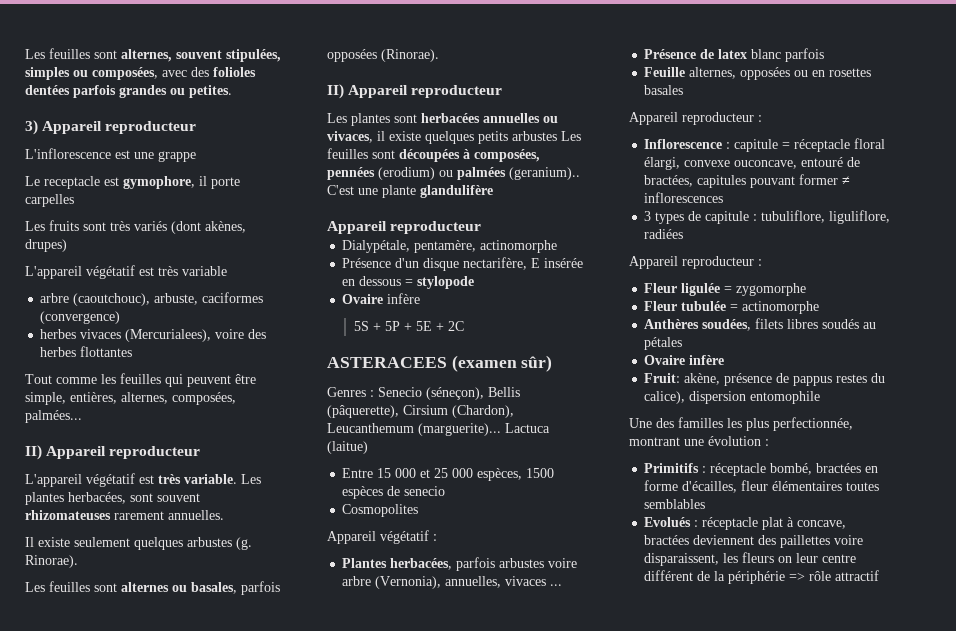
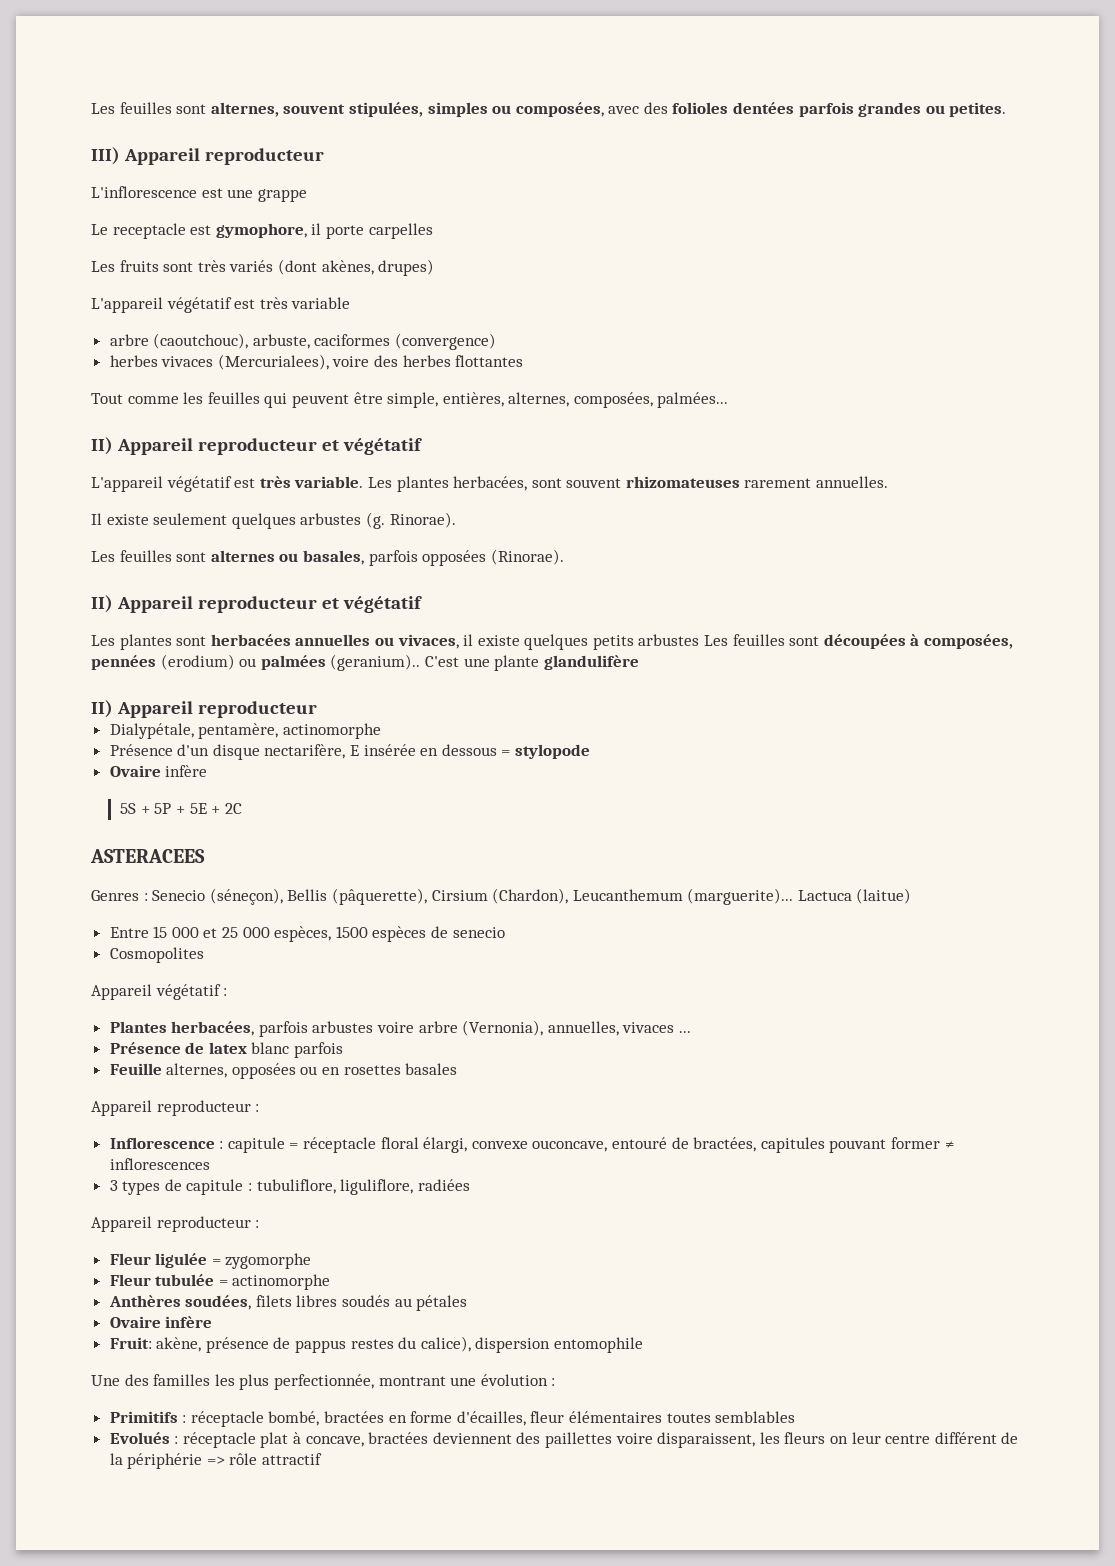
- 3) Appareil reproducteur
+ III) Appareil reproducteur
  Tout comme les feuilles qui peuvent être simple, entières, alternes, composées, palmées...
- II) Appareil reproducteur
+ II) Appareil reproducteur et végétatif
  Les feuilles sont alternes ou basales, parfois opposées (Rinorae).
- II) Appareil reproducteur
+ II) Appareil reproducteur et végétatif
  C'est une plante glandulifère
- Appareil reproducteur
+ II) Appareil reproducteur
- ASTERACEES (examen sûr)
+ ASTERACEES

